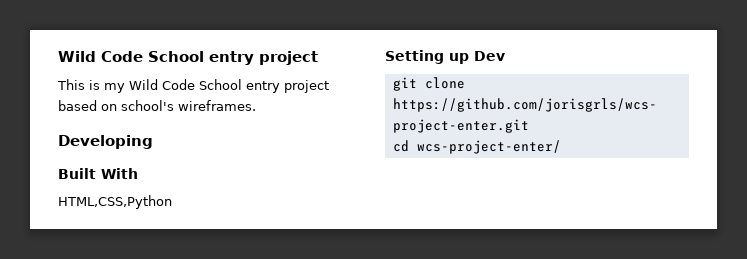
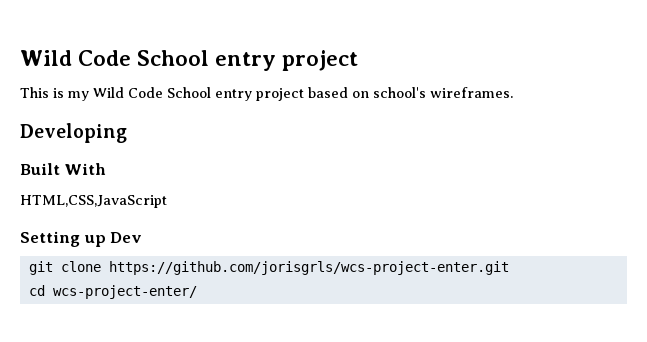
- HTML,CSS,Python
+ HTML,CSS,JavaScript

